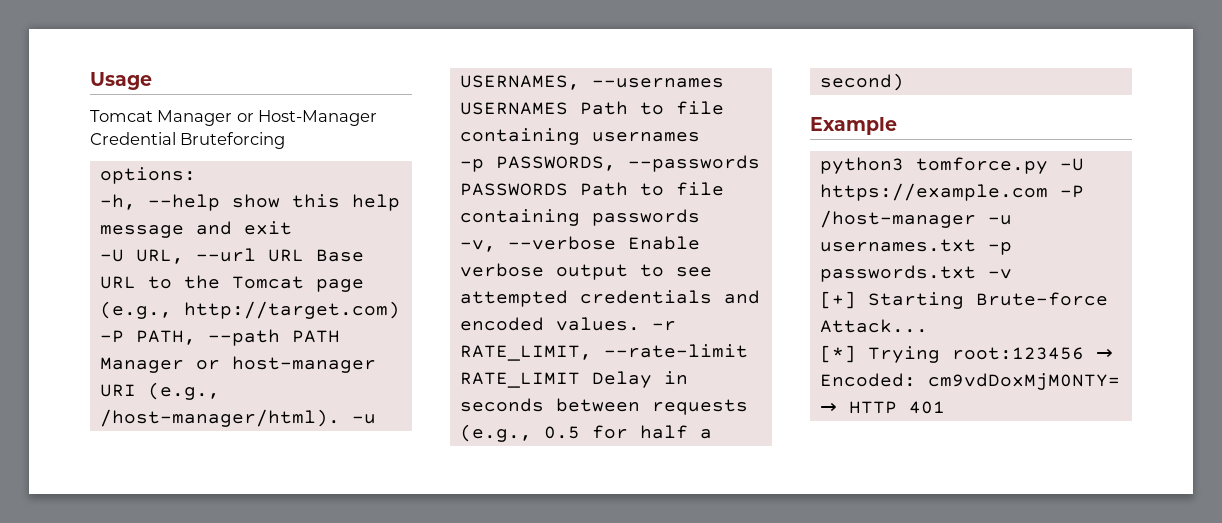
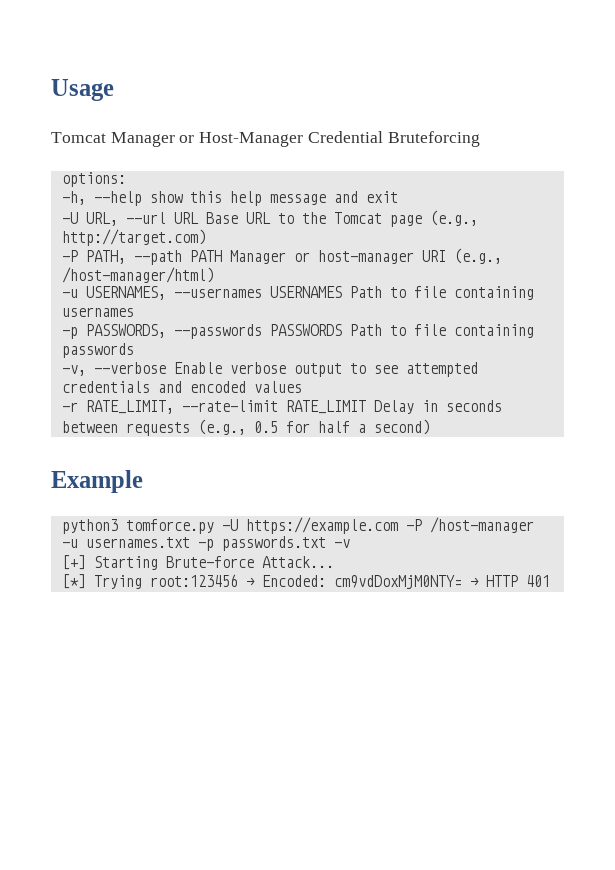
- -P PATH, --path PATH Manager or host-manager URI (e.g., /host-manager/html). -u USERNAMES, --usernames USERNAMES Path to file containing usernames
+ -P PATH, --path PATH Manager or host-manager URI (e.g., /host-manager/html)
+ -u USERNAMES, --usernames USERNAMES Path to file containing usernames
- -v, --verbose Enable verbose output to see attempted credentials and encoded values. -r RATE_LIMIT, --rate-limit RATE_LIMIT Delay in seconds between requests (e.g., 0.5 for half a second)
+ -v, --verbose Enable verbose output to see attempted credentials and encoded values
+ -r RATE_LIMIT, --rate-limit RATE_LIMIT Delay in seconds between requests (e.g., 0.5 for half a second)

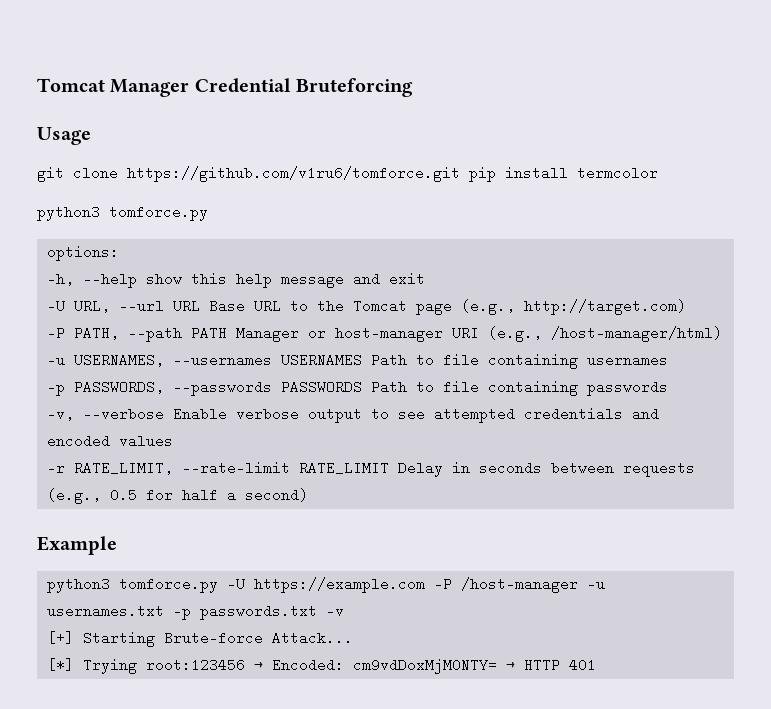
+ Tomcat Manager Credential Bruteforcing
  Usage
- Tomcat Manager or Host-Manager Credential Bruteforcing
+ git clone https://github.com/v1ru6/tomforce.git pip install termcolor
+ python3 tomforce.py

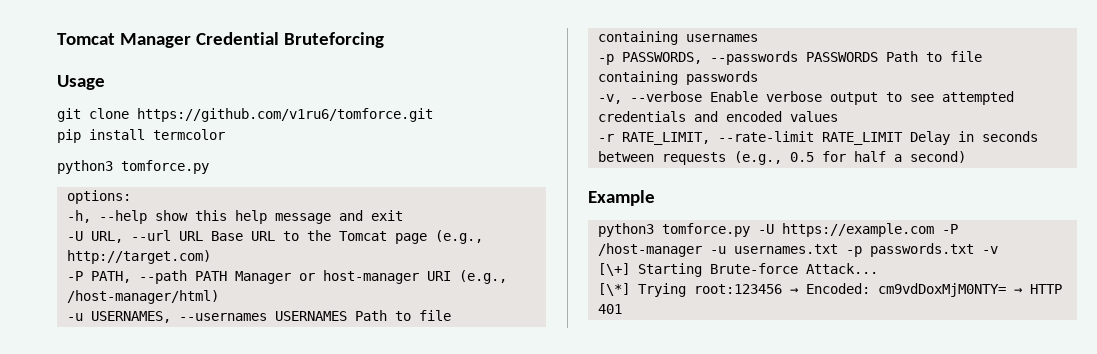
- git clone https://github.com/v1ru6/tomforce.git pip install termcolor
+ git clone https://github.com/v1ru6/tomforce.git
+ pip install termcolor
- [+] Starting Brute-force Attack...
+ [\+] Starting Brute-force Attack...
- [*] Trying root:123456 → Encoded: cm9vdDoxMjM0NTY= → HTTP 401
+ [\*] Trying root:123456 → Encoded: cm9vdDoxMjM0NTY= → HTTP 401

